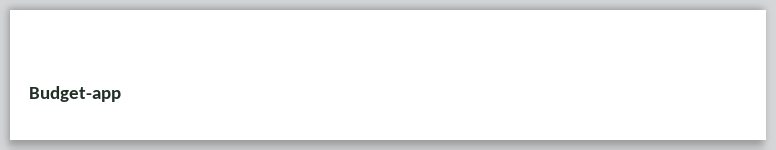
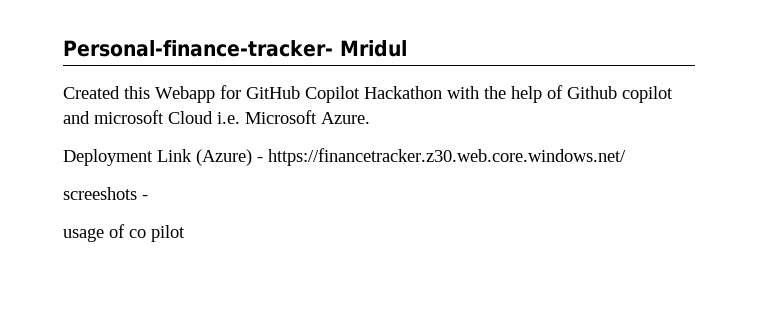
- Budget-app
+ Personal-finance-tracker- Mridul
+ Created this Webapp for GitHub Copilot Hackathon with the help of Github copilot and microsoft Cloud i.e. Microsoft Azure.
+ Deployment Link (Azure) - https://financetracker.z30.web.core.windows.net/
+ screeshots -
+ usage of co pilot

